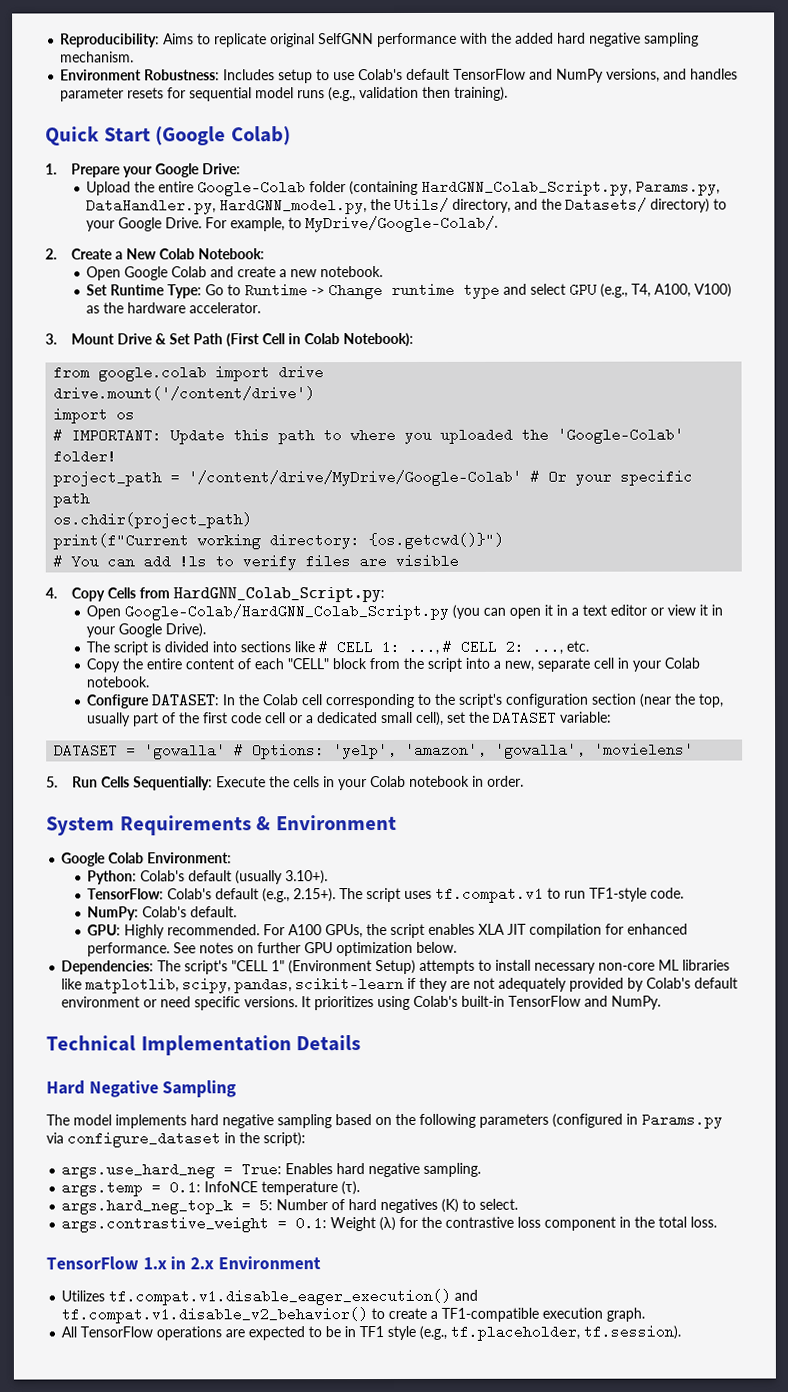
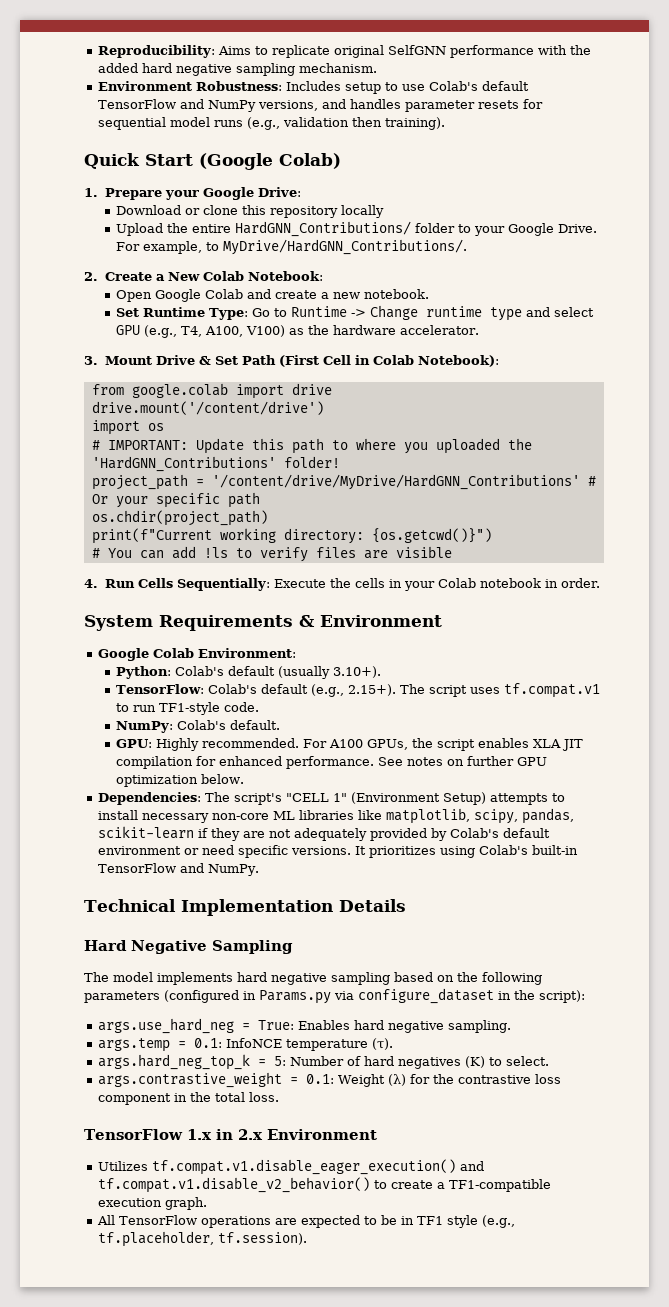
- Upload the entire Google-Colab folder (containing HardGNN_Colab_Script.py, Params.py, DataHandler.py, HardGNN_model.py, the Utils/ directory, and the Datasets/ directory) to your Google Drive.
+ Download or clone this repository locally
+ Upload the entire HardGNN_Contributions/ folder to your Google Drive.
- For example, to MyDrive/Google-Colab/.
+ For example, to MyDrive/HardGNN_Contributions/.
- # IMPORTANT: Update this path to where you uploaded the 'Google-Colab' folder!
+ # IMPORTANT: Update this path to where you uploaded the 'HardGNN_Contributions' folder!
- project_path = '/content/drive/MyDrive/Google-Colab' # Or your specific path
+ project_path = '/content/drive/MyDrive/HardGNN_Contributions' # Or your specific path
- 4. Copy Cells from HardGNN_Colab_Script.py:
- Open Google-Colab/HardGNN_Colab_Script.py (you can open it in a text editor or view it in your Google Drive).
- The script is divided into sections like # CELL 1: ..., # CELL 2: ..., etc.
- Copy the entire content of each "CELL" block from the script into a new, separate cell in your Colab notebook.
- Configure DATASET: In the Colab cell corresponding to the script's configuration section (near the top, usually part of the first code cell or a dedicated small cell), set the DATASET variable:
- DATASET = 'gowalla' # Options: 'yelp', 'amazon', 'gowalla', 'movielens'
- 5. Run Cells Sequentially: Execute the cells in your Colab notebook in order.
+ 4. Run Cells Sequentially: Execute the cells in your Colab notebook in order.

